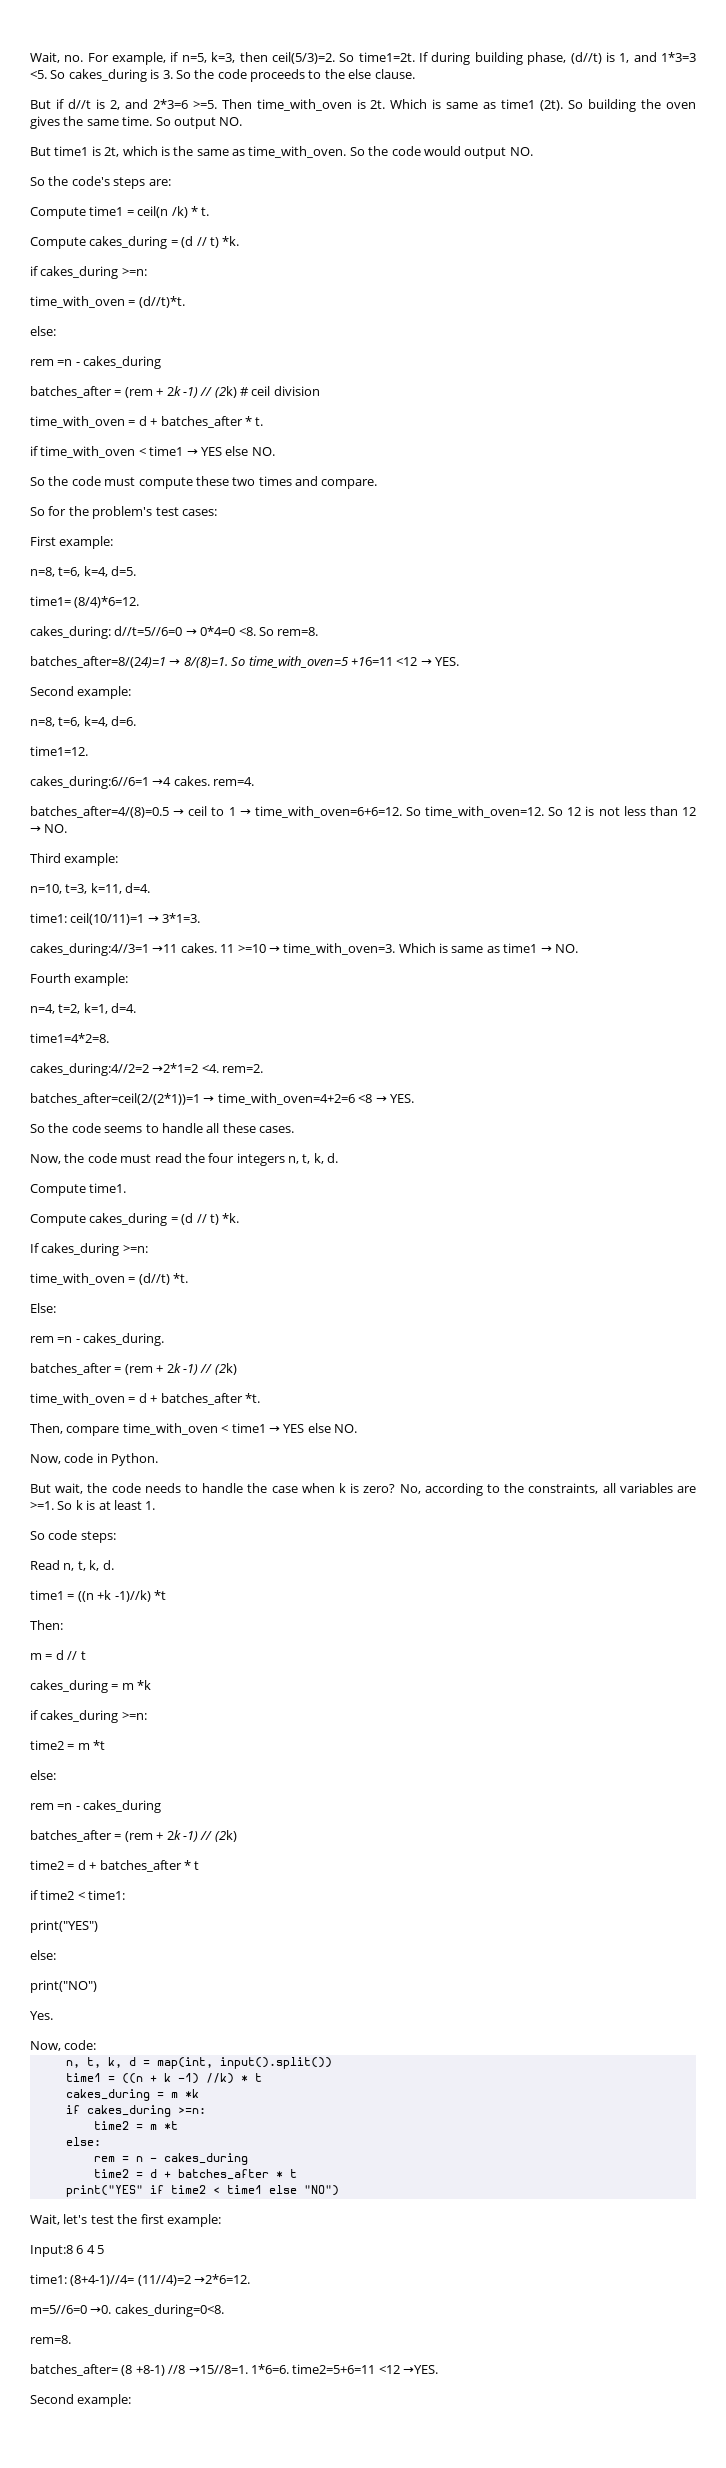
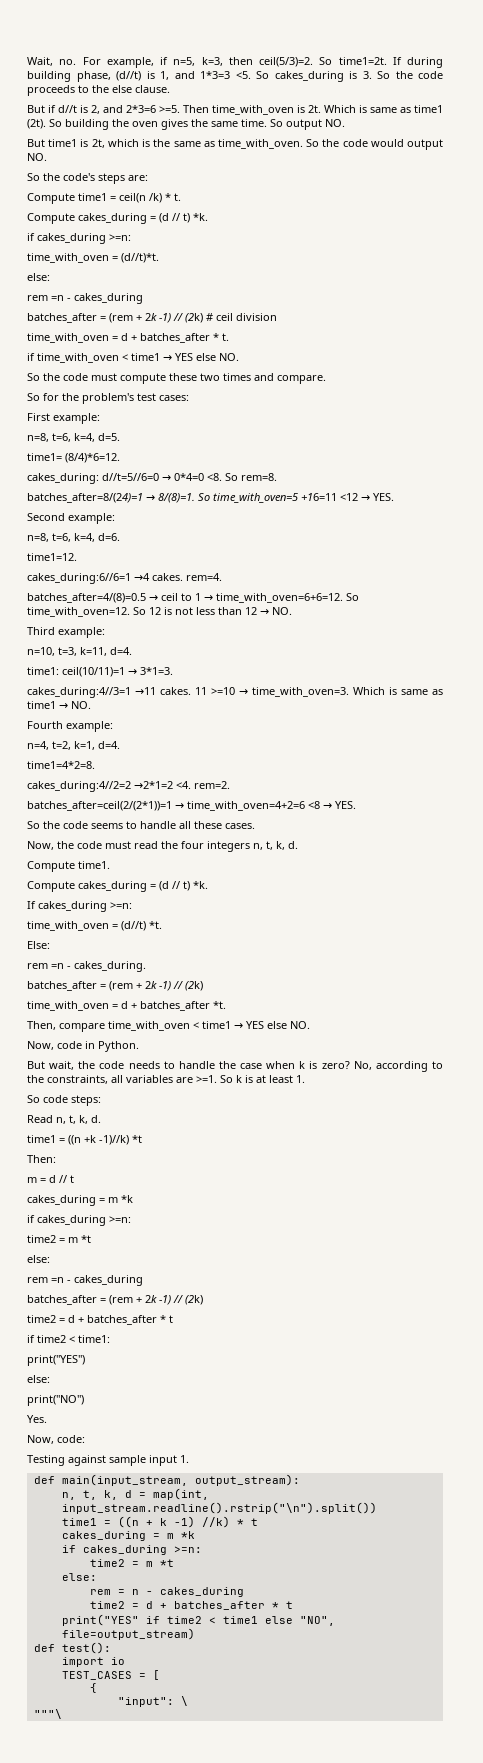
+ Testing against sample input 1.
+ def main(input_stream, output_stream):
- n, t, k, d = map(int, input().split())
+ n, t, k, d = map(int, input_stream.readline().rstrip("\n").split())
- print("YES" if time2 < time1 else "NO")
- Wait, let's test the first example:
- Input:8 6 4 5
- time1: (8+4-1)//4= (11//4)=2 →2*6=12.
- m=5//6=0 →0. cakes_during=0<8.
- rem=8.
- batches_after= (8 +8-1) //8 →15//8=1. 1*6=6. time2=5+6=11 <12 →YES.
- Second example:
+ print("YES" if time2 < time1 else "NO", file=output_stream)
+ def test():
+ import io
+ TEST_CASES = [
+ {
+ "input": \
+ """\

